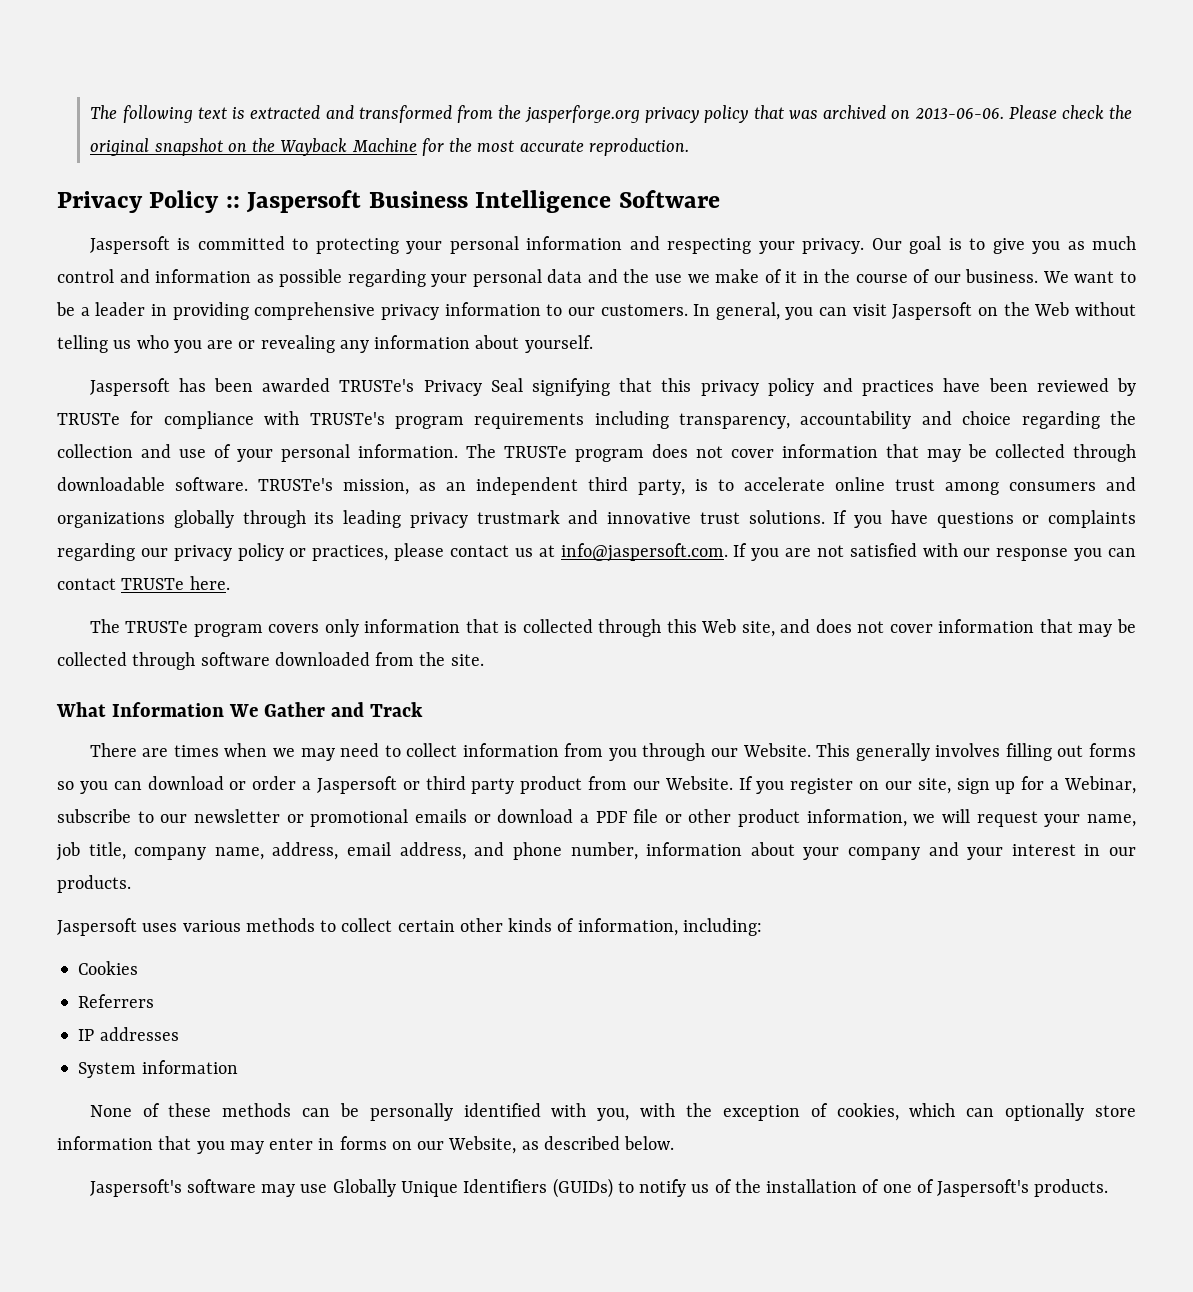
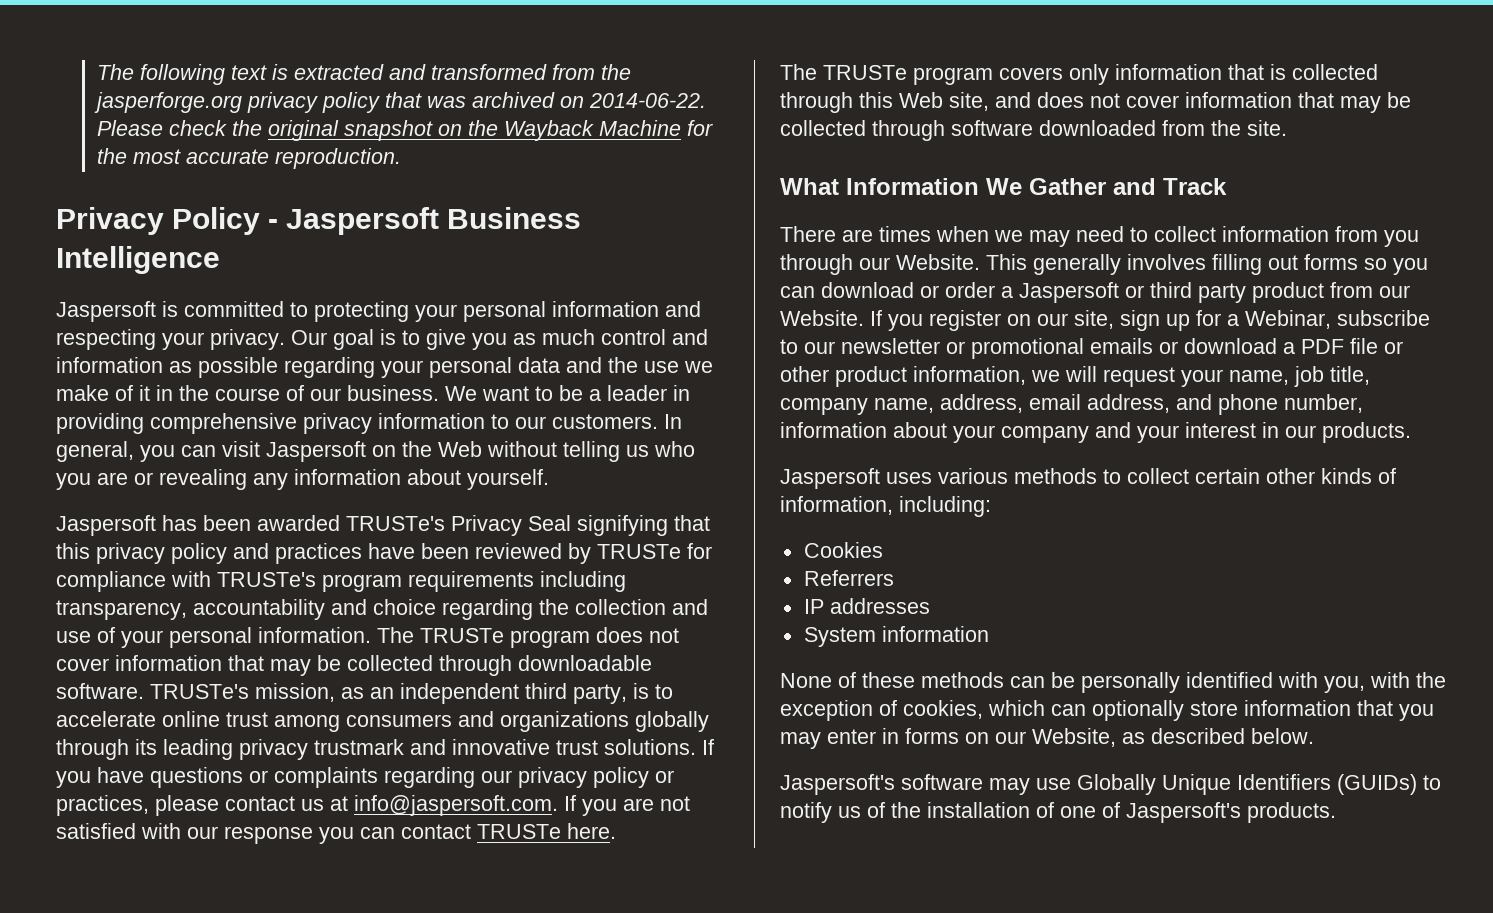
- The following text is extracted and transformed from the jasperforge.org privacy policy that was archived on 2013-06-06.
+ The following text is extracted and transformed from the jasperforge.org privacy policy that was archived on 2014-06-22.
- Privacy Policy :: Jaspersoft Business Intelligence Software
+ Privacy Policy - Jaspersoft Business Intelligence

